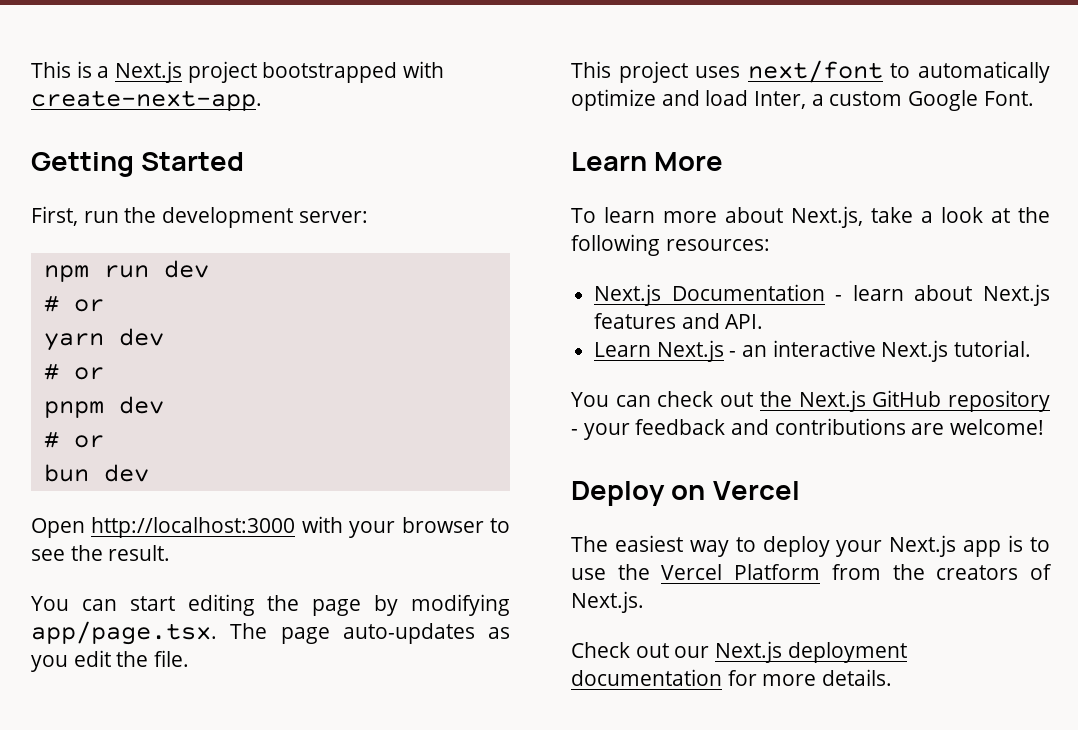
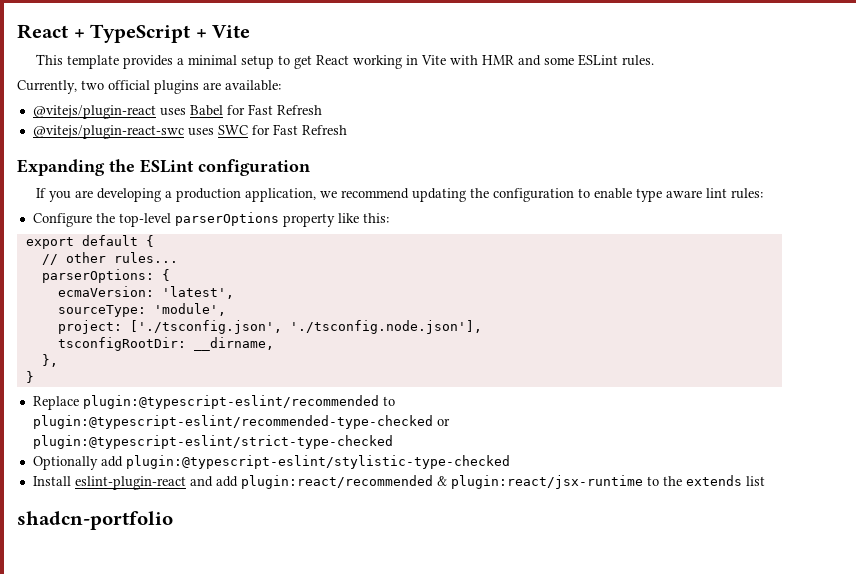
- This is a Next.js project bootstrapped with create-next-app.
- Getting Started
- First, run the development server:
- npm run dev
- # or
- yarn dev
- # or
- pnpm dev
- # or
- bun dev
- Open http://localhost:3000 with your browser to see the result.
- You can start editing the page by modifying app/page.tsx. The page auto-updates as you edit the file.
- This project uses next/font to automatically optimize and load Inter, a custom Google Font.
- Learn More
- To learn more about Next.js, take a look at the following resources:
- Next.js Documentation - learn about Next.js features and API.
- Learn Next.js - an interactive Next.js tutorial.
- You can check out the Next.js GitHub repository - your feedback and contributions are welcome!
- Deploy on Vercel
- The easiest way to deploy your Next.js app is to use the Vercel Platform from the creators of Next.js.
- Check out our Next.js deployment documentation for more details.
+ React + TypeScript + Vite
+ This template provides a minimal setup to get React working in Vite with HMR and some ESLint rules.
+ Currently, two official plugins are available:
+ @vitejs/plugin-react uses Babel for Fast Refresh
+ @vitejs/plugin-react-swc uses SWC for Fast Refresh
+ Expanding the ESLint configuration
+ If you are developing a production application, we recommend updating the configuration to enable type aware lint rules:
+ Configure the top-level parserOptions property like this:
+ export default {
+ // other rules...
+ parserOptions: {
+ ecmaVersion: 'latest',
+ sourceType: 'module',
+ project: ['./tsconfig.json', './tsconfig.node.json'],
+ tsconfigRootDir: __dirname,
+ },
+ }
+ Replace plugin:@typescript-eslint/recommended to plugin:@typescript-eslint/recommended-type-checked or plugin:@typescript-eslint/strict-type-checked
+ Optionally add plugin:@typescript-eslint/stylistic-type-checked
+ Install eslint-plugin-react and add plugin:react/recommended & plugin:react/jsx-runtime to the extends list
+ shadcn-portfolio

